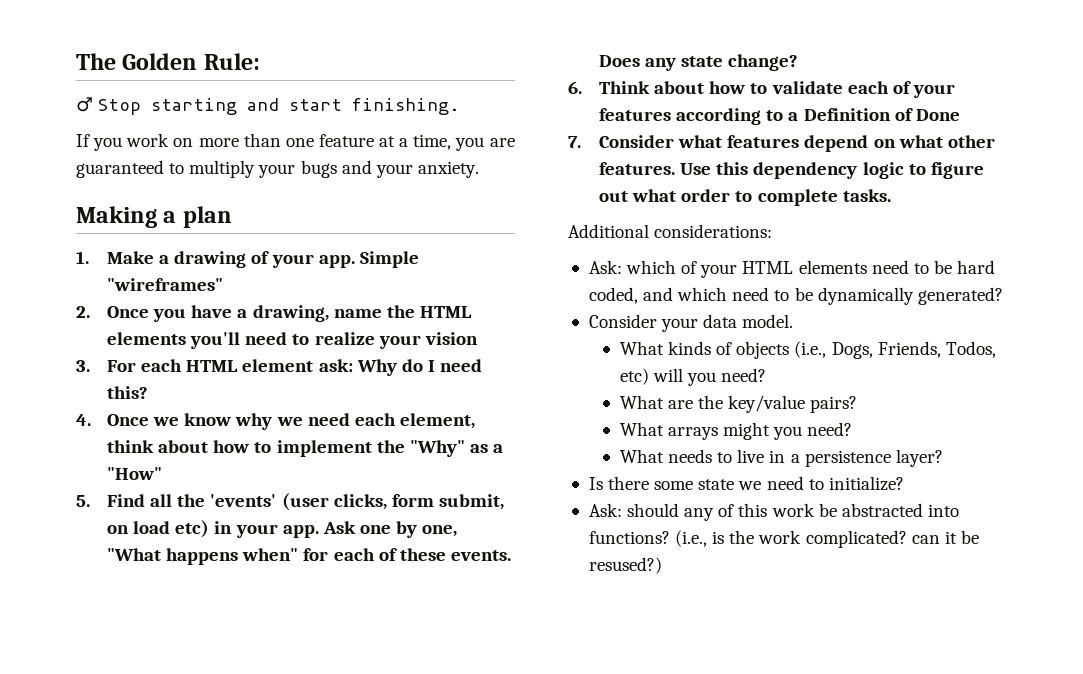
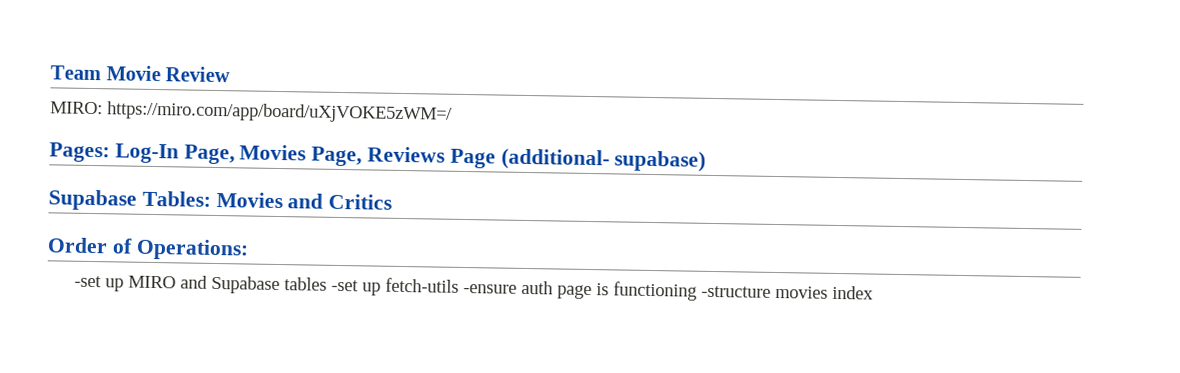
- The Golden Rule:
- ♂ Stop starting and start finishing.
- If you work on more than one feature at a time, you are guaranteed to multiply your bugs and your anxiety.
- Making a plan
- 1. Make a drawing of your app. Simple "wireframes"
- 2. Once you have a drawing, name the HTML elements you'll need to realize your vision
- 3. For each HTML element ask: Why do I need this?
- 4. Once we know why we need each element, think about how to implement the "Why" as a "How"
- 5. Find all the 'events' (user clicks, form submit, on load etc) in your app. Ask one by one, "What happens when" for each of these events. Does any state change?
- 6. Think about how to validate each of your features according to a Definition of Done
- 7. Consider what features depend on what other features. Use this dependency logic to figure out what order to complete tasks.
- Additional considerations:
- Ask: which of your HTML elements need to be hard coded, and which need to be dynamically generated?
- Consider your data model.
- What kinds of objects (i.e., Dogs, Friends, Todos, etc) will you need?
- What are the key/value pairs?
- What arrays might you need?
- What needs to live in a persistence layer?
- Is there some state we need to initialize?
- Ask: should any of this work be abstracted into functions? (i.e., is the work complicated? can it be resused?)
+ Team Movie Review
+ MIRO: https://miro.com/app/board/uXjVOKE5zWM=/
+ Pages: Log-In Page, Movies Page, Reviews Page (additional- supabase)
+ Supabase Tables: Movies and Critics
+ Order of Operations:
+ -set up MIRO and Supabase tables -set up fetch-utils -ensure auth page is functioning -structure movies index

